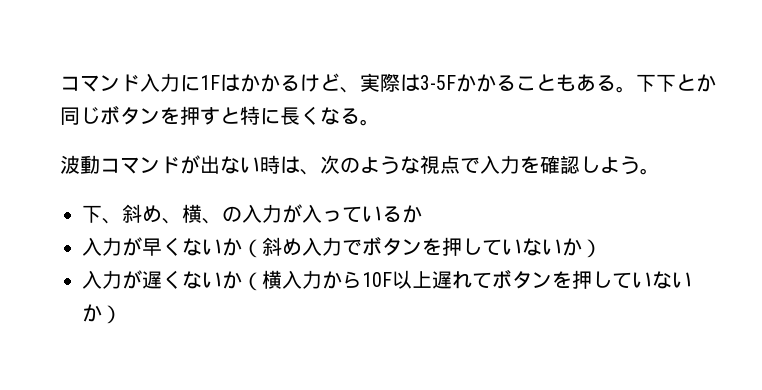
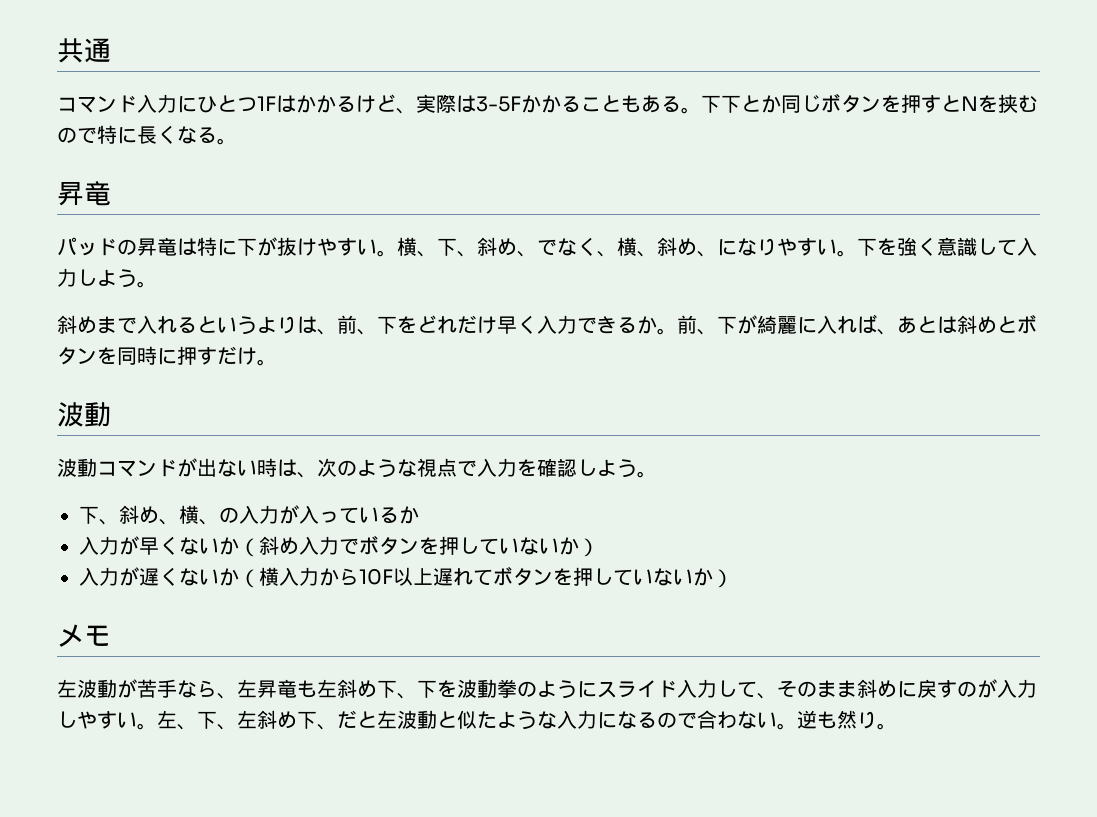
+ 共通
- コマンド入力に1Fはかかるけど、実際は3-5Fかかることもある。
+ コマンド入力にひとつ1Fはかかるけど、実際は3-5Fかかることもある。
- 下下とか同じボタンを押すと特に長くなる。
+ 下下とか同じボタンを押すとNを挟むので特に長くなる。
+ 昇竜
+ パッドの昇竜は特に下が抜けやすい。横、下、斜め、でなく、横、斜め、になりやすい。下を強く意識して入力しよう。
+ 斜めまで入れるというよりは、前、下をどれだけ早く入力できるか。前、下が綺麗に入れば、あとは斜めとボタンを同時に押すだけ。
+ 波動
+ メモ
+ 左波動が苦手なら、左昇竜も左斜め下、下を波動拳のようにスライド入力して、そのまま斜めに戻すのが入力しやすい。左、下、左斜め下、だと左波動と似たような入力になるので合わない。逆も然り。

